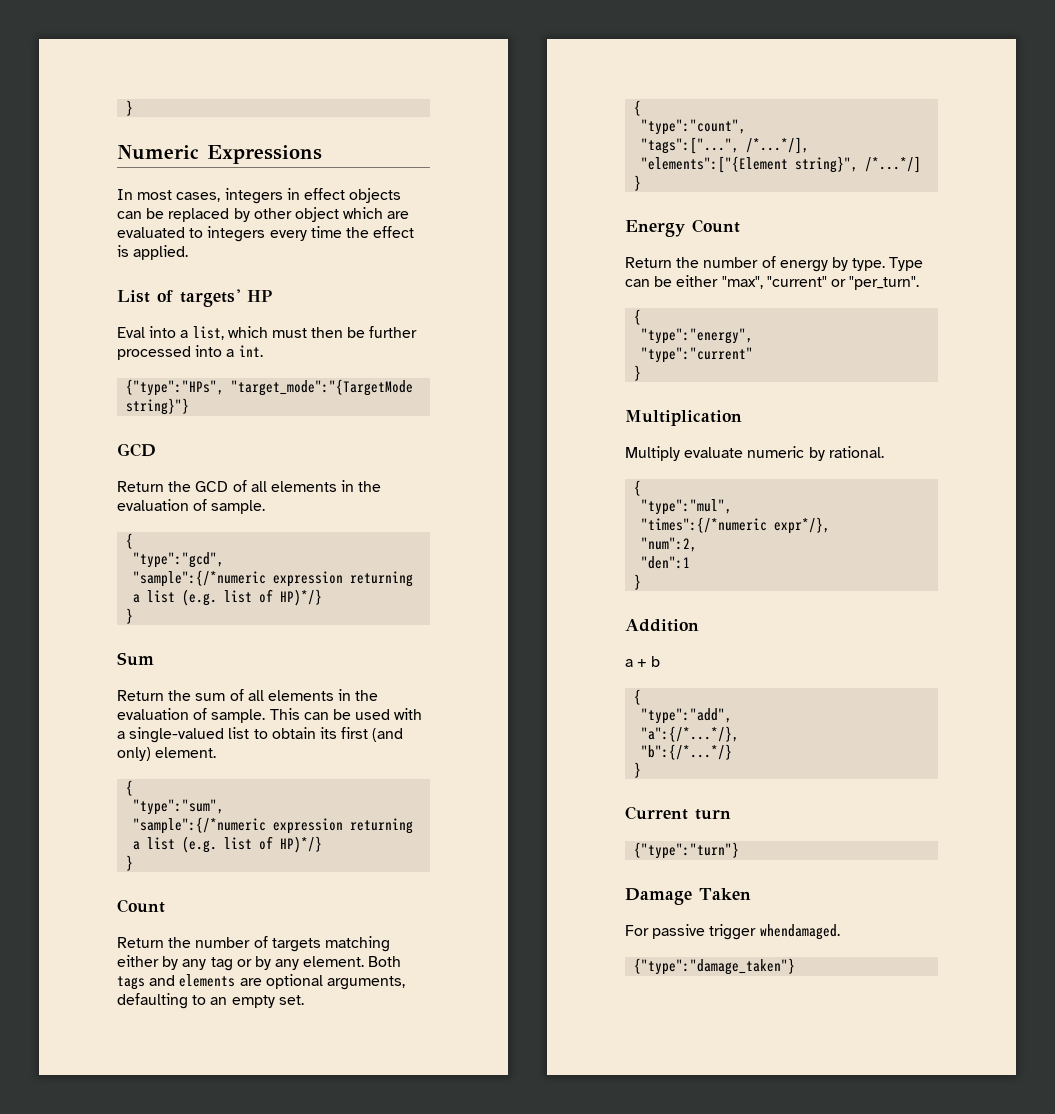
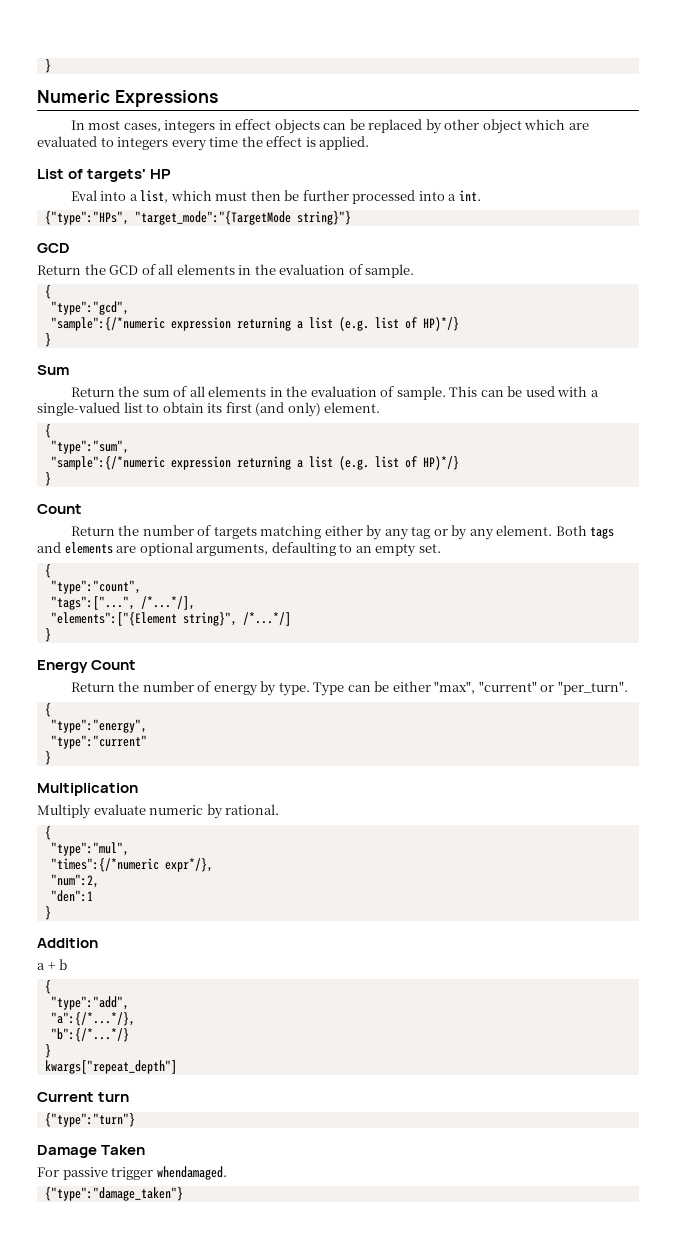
+ kwargs["repeat_depth"]

